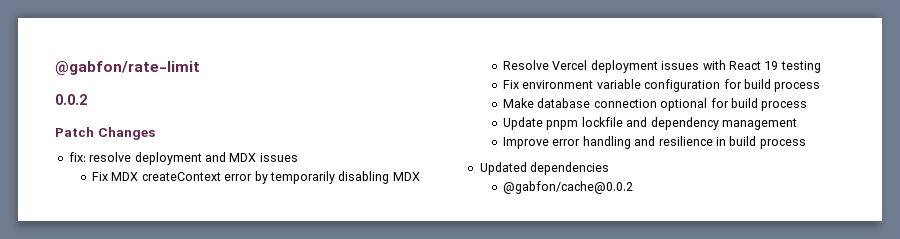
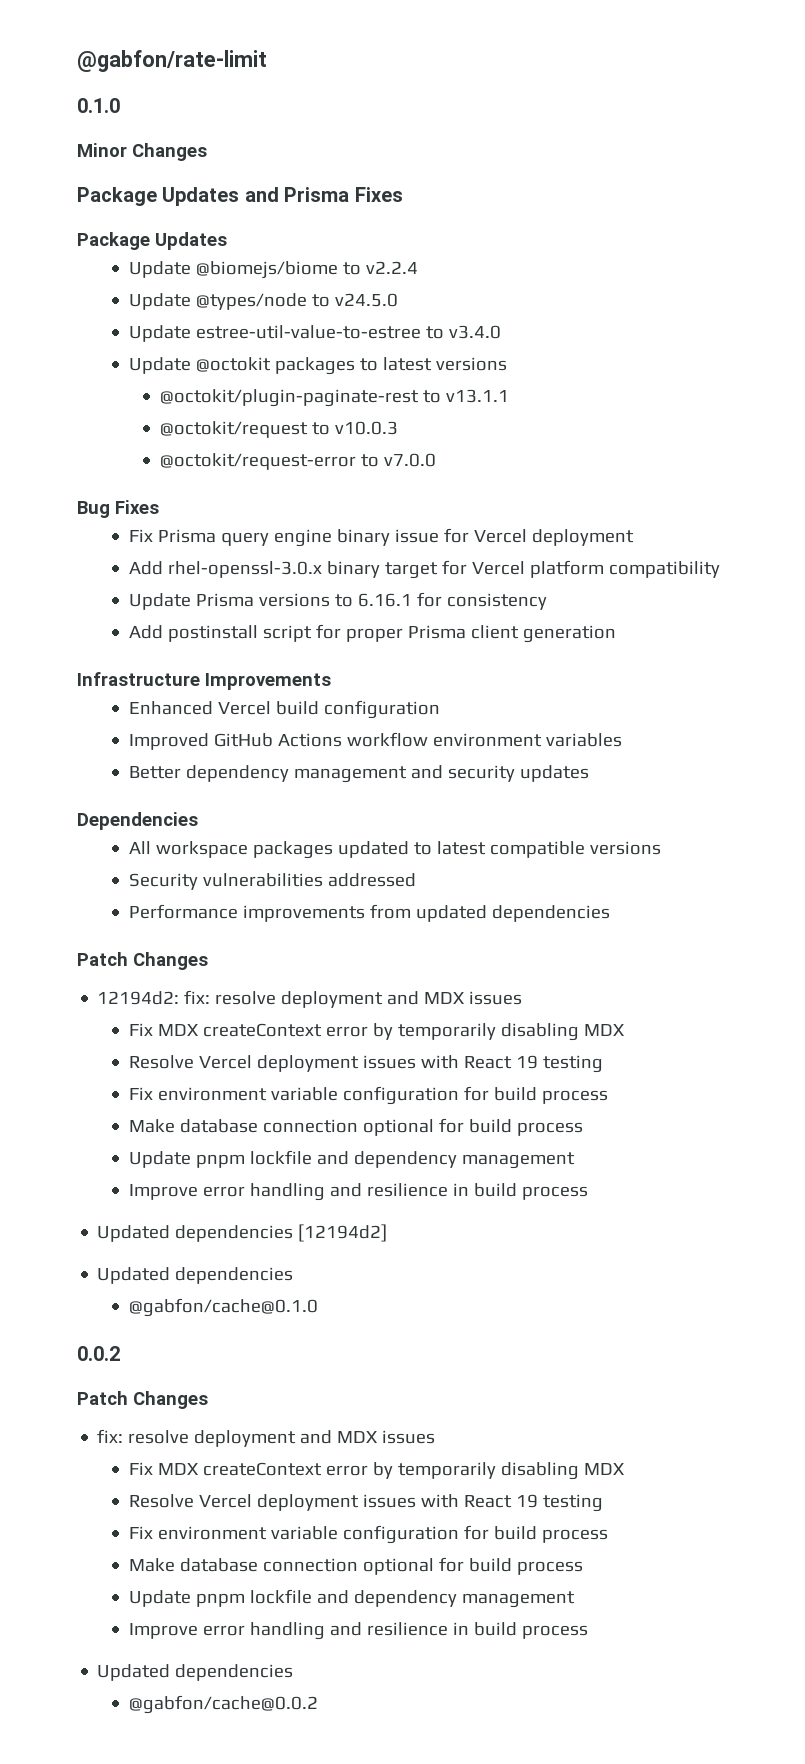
+ 0.1.0
+ Minor Changes
+ Package Updates and Prisma Fixes
+ Package Updates
+ Update @biomejs/biome to v2.2.4
+ Update @types/node to v24.5.0
+ Update estree-util-value-to-estree to v3.4.0
+ Update @octokit packages to latest versions
+ @octokit/plugin-paginate-rest to v13.1.1
+ @octokit/request to v10.0.3
+ @octokit/request-error to v7.0.0
+ Bug Fixes
+ Fix Prisma query engine binary issue for Vercel deployment
+ Add rhel-openssl-3.0.x binary target for Vercel platform compatibility
+ Update Prisma versions to 6.16.1 for consistency
+ Add postinstall script for proper Prisma client generation
+ Infrastructure Improvements
+ Enhanced Vercel build configuration
+ Improved GitHub Actions workflow environment variables
+ Better dependency management and security updates
+ Dependencies
+ All workspace packages updated to latest compatible versions
+ Security vulnerabilities addressed
+ Performance improvements from updated dependencies
+ Patch Changes
+ 12194d2: fix: resolve deployment and MDX issues
+ Fix MDX createContext error by temporarily disabling MDX
+ Resolve Vercel deployment issues with React 19 testing
+ Fix environment variable configuration for build process
+ Make database connection optional for build process
+ Update pnpm lockfile and dependency management
+ Improve error handling and resilience in build process
+ Updated dependencies [12194d2]
+ Updated dependencies
+ @gabfon/cache@0.1.0

